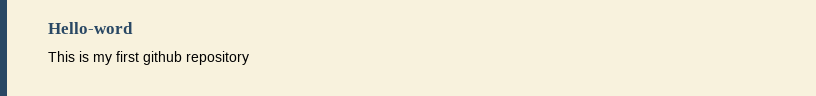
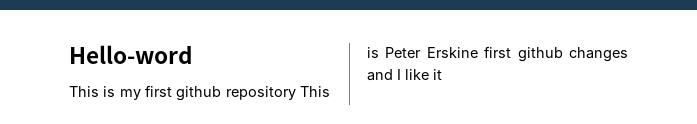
- This is my first github repository
+ This is my first github repository This is Peter Erskine first github changes and I like it

